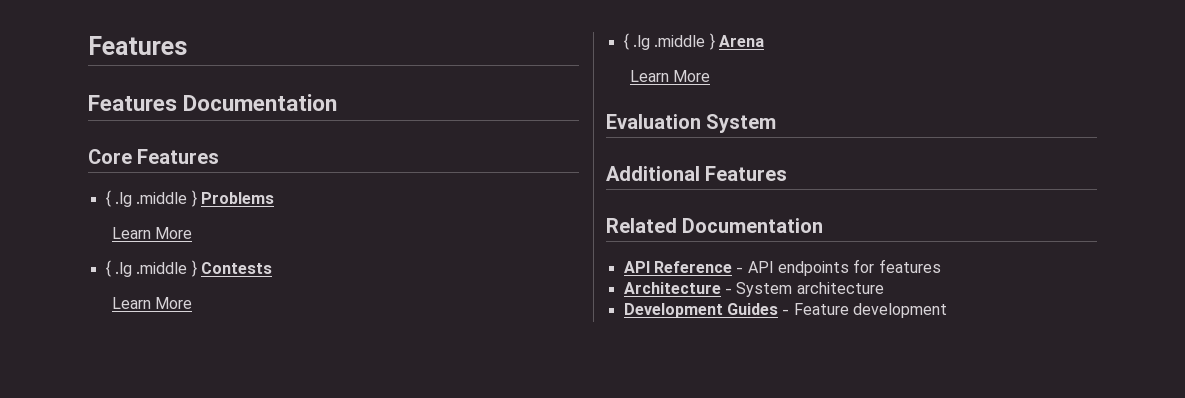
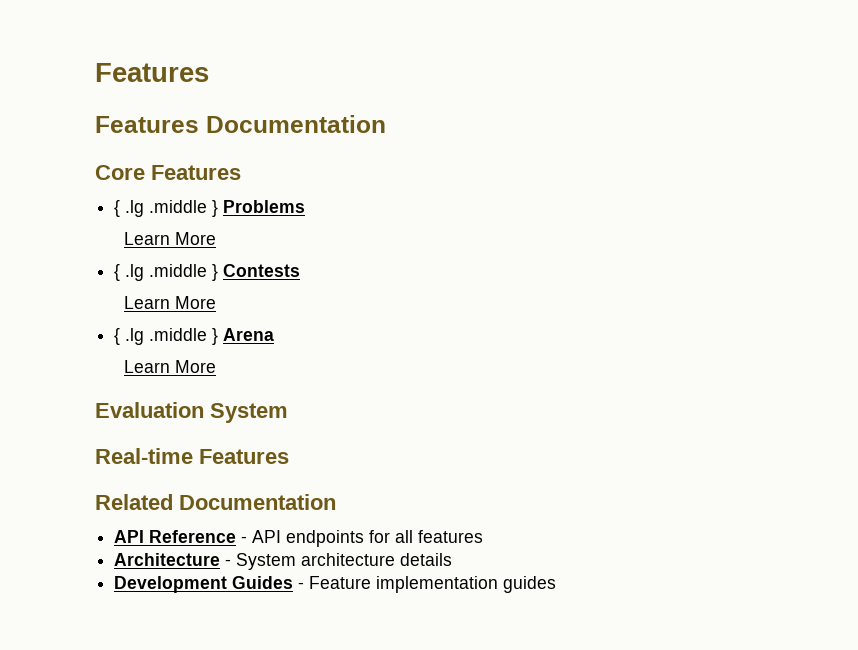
- Additional Features
+ Real-time Features
- API Reference - API endpoints for features
+ API Reference - API endpoints for all features
- Architecture - System architecture
+ Architecture - System architecture details
- Development Guides - Feature development
+ Development Guides - Feature implementation guides

